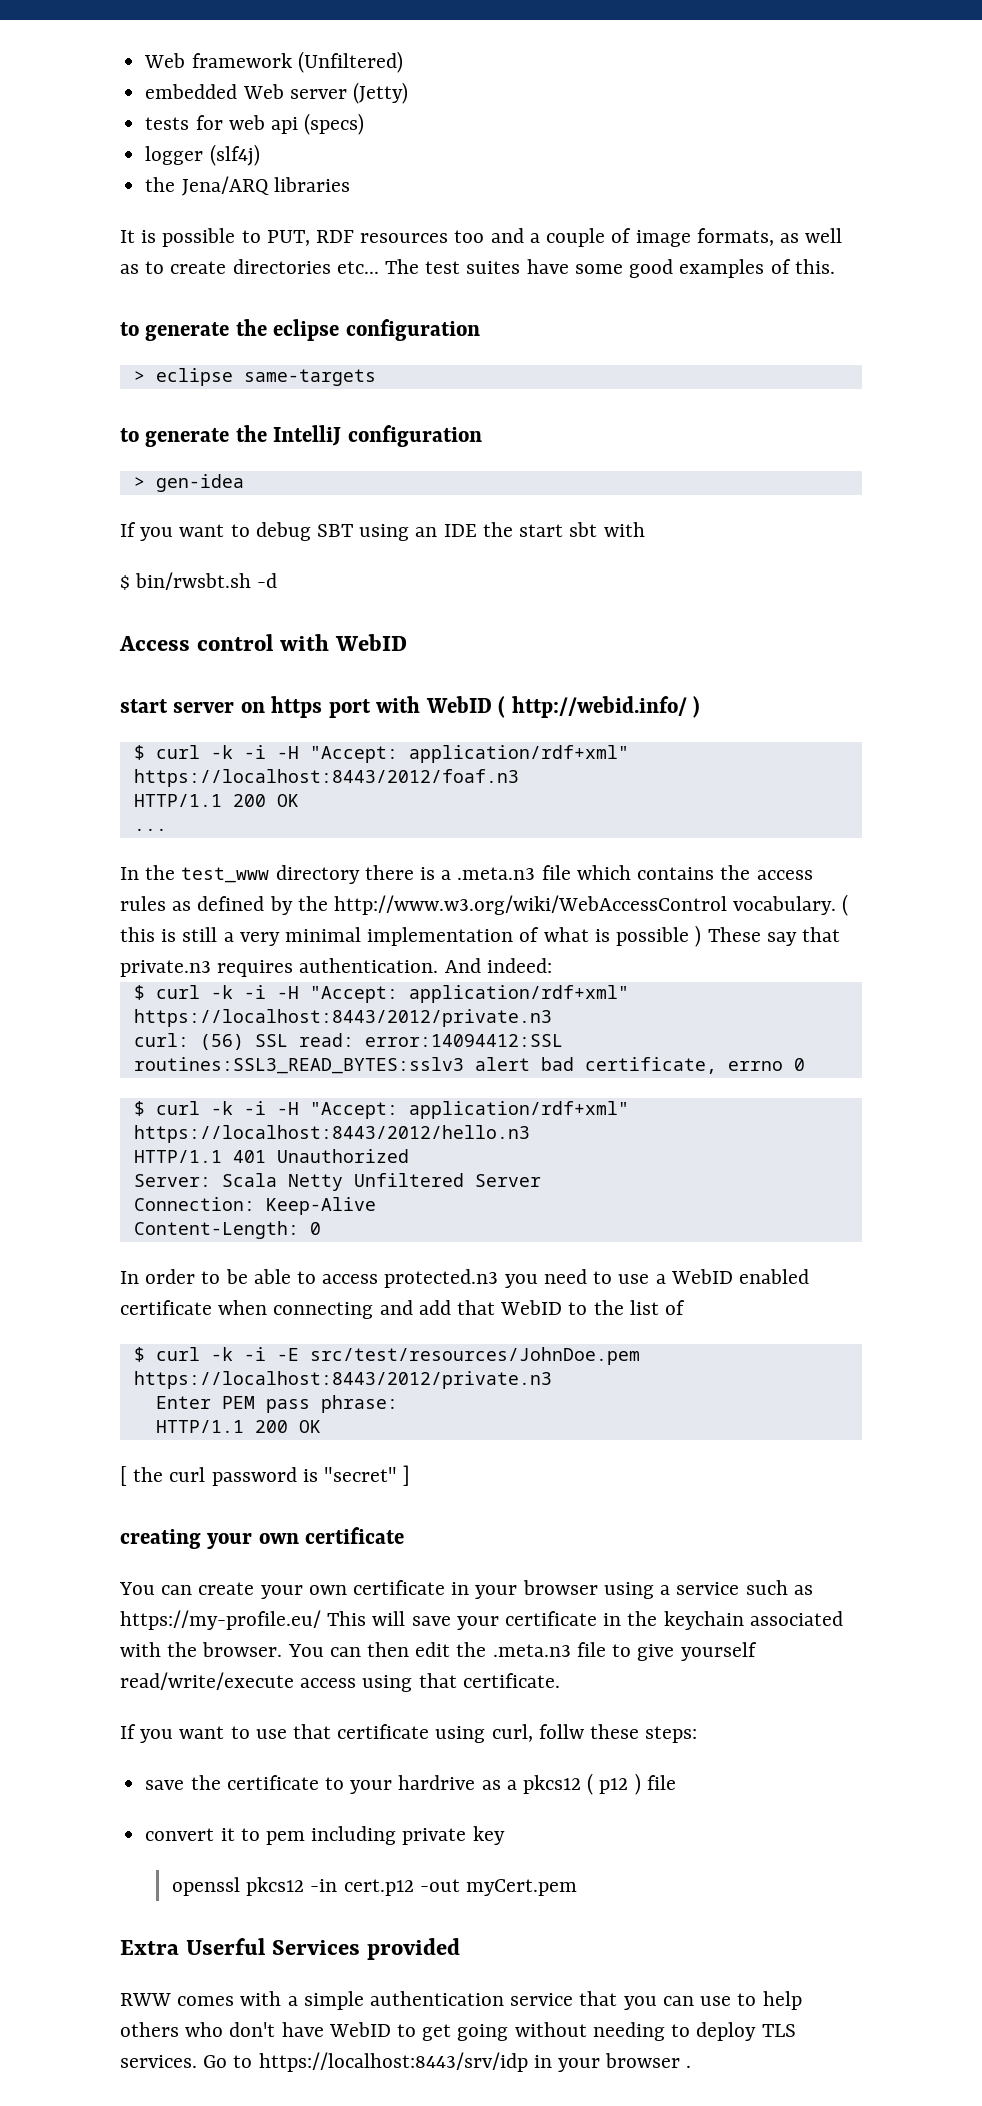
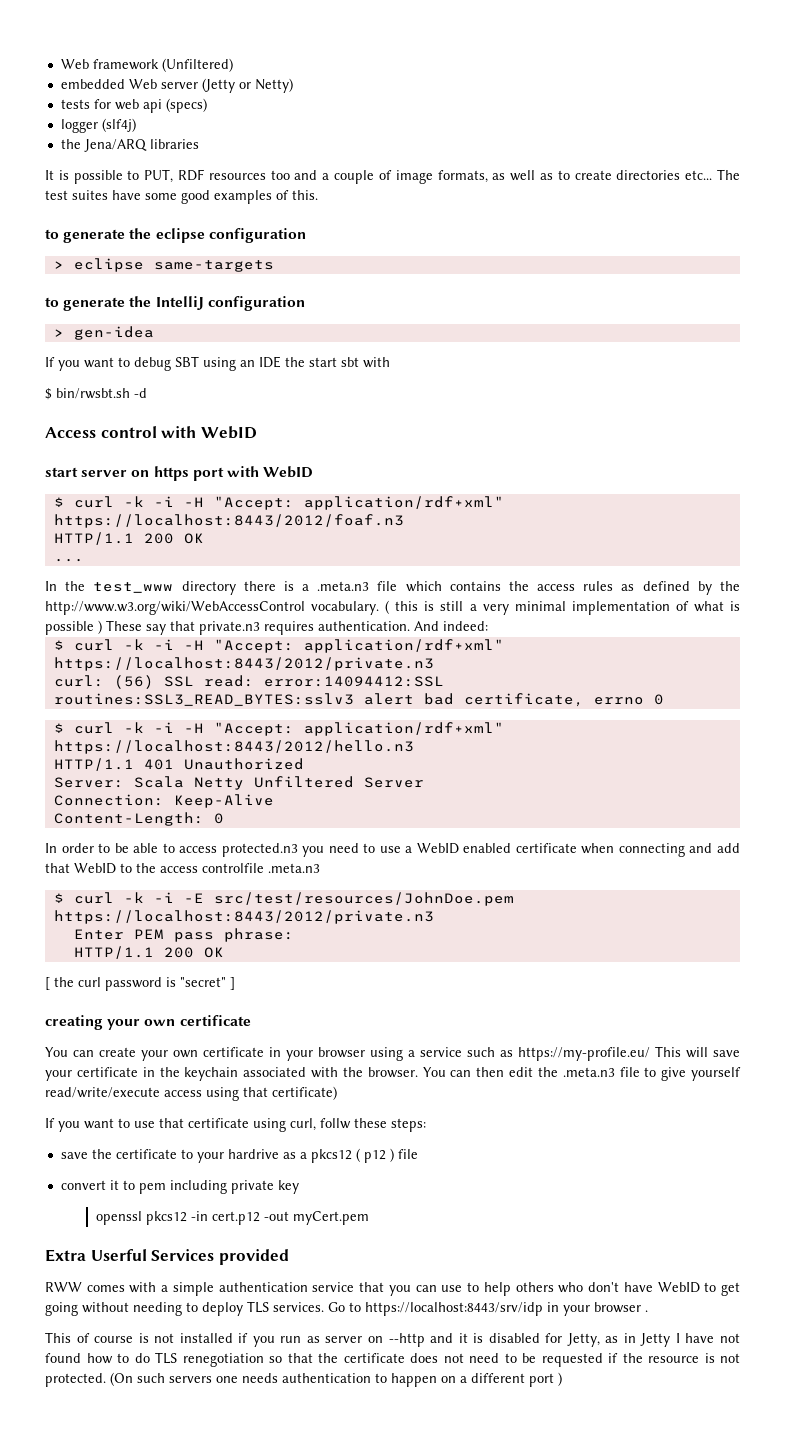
- embedded Web server (Jetty)
+ embedded Web server (Jetty or Netty)
- start server on https port with WebID ( http://webid.info/ )
+ start server on https port with WebID
- In order to be able to access protected.n3 you need to use a WebID enabled certificate when connecting and add that WebID to the list of
+ In order to be able to access protected.n3 you need to use a WebID enabled certificate when connecting and add that WebID to the access controlfile .meta.n3
- You can then edit the .meta.n3 file to give yourself read/write/execute access using that certificate.
+ You can then edit the .meta.n3 file to give yourself read/write/execute access using that certificate)
+ This of course is not installed if you run as server on --http and it is disabled for Jetty, as in Jetty I have not found how to do TLS renegotiation so that the certificate does not need to be requested if the resource is not protected. (On such servers one needs authentication to happen on a different port )

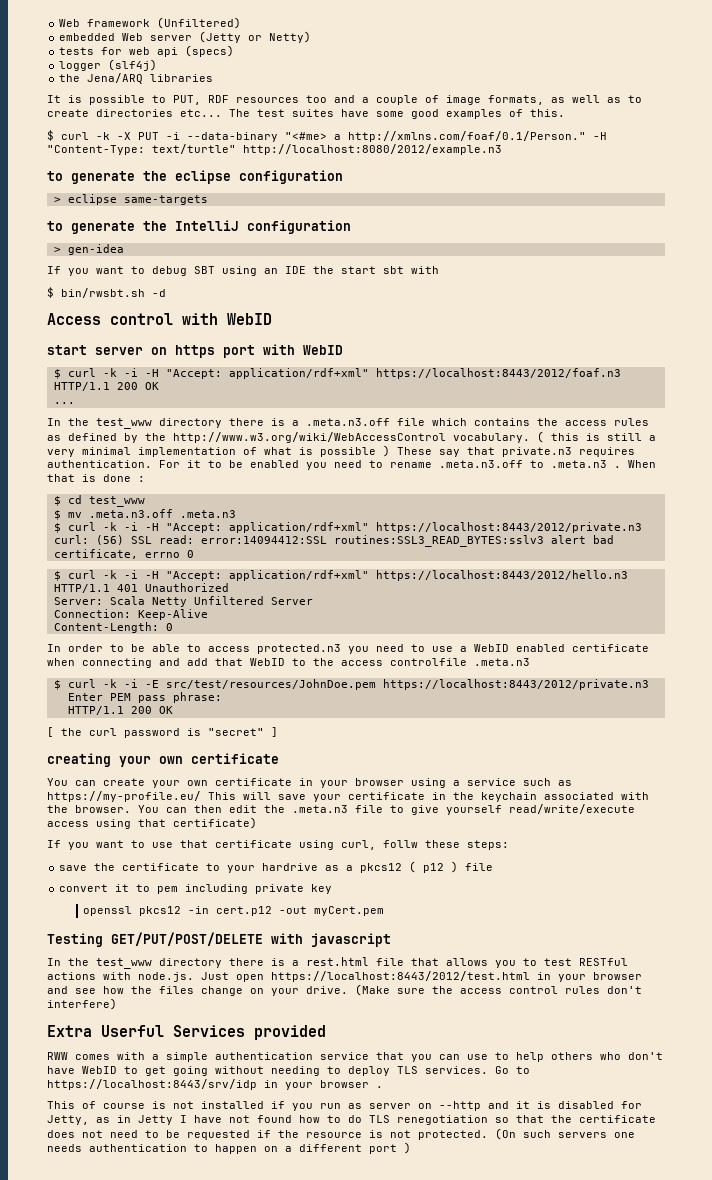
+ $ curl -k -X PUT -i --data-binary "<#me> a http://xmlns.com/foaf/0.1/Person." -H "Content-Type: text/turtle" http://localhost:8080/2012/example.n3
- In the test_www directory there is a .meta.n3 file which contains the access rules as defined by the http://www.w3.org/wiki/WebAccessControl vocabulary.
+ In the test_www directory there is a .meta.n3.off file which contains the access rules as defined by the http://www.w3.org/wiki/WebAccessControl vocabulary.
- And indeed:
+ For it to be enabled you need to rename .meta.n3.off to .meta.n3 . When that is done :
+ $ cd test_www
+ $ mv .meta.n3.off .meta.n3
+ Testing GET/PUT/POST/DELETE with javascript
+ In the test_www directory there is a rest.html file that allows you to test RESTful actions with node.js. Just open https://localhost:8443/2012/test.html in your browser and see how the files change on your drive. (Make sure the access control rules don't interfere)

